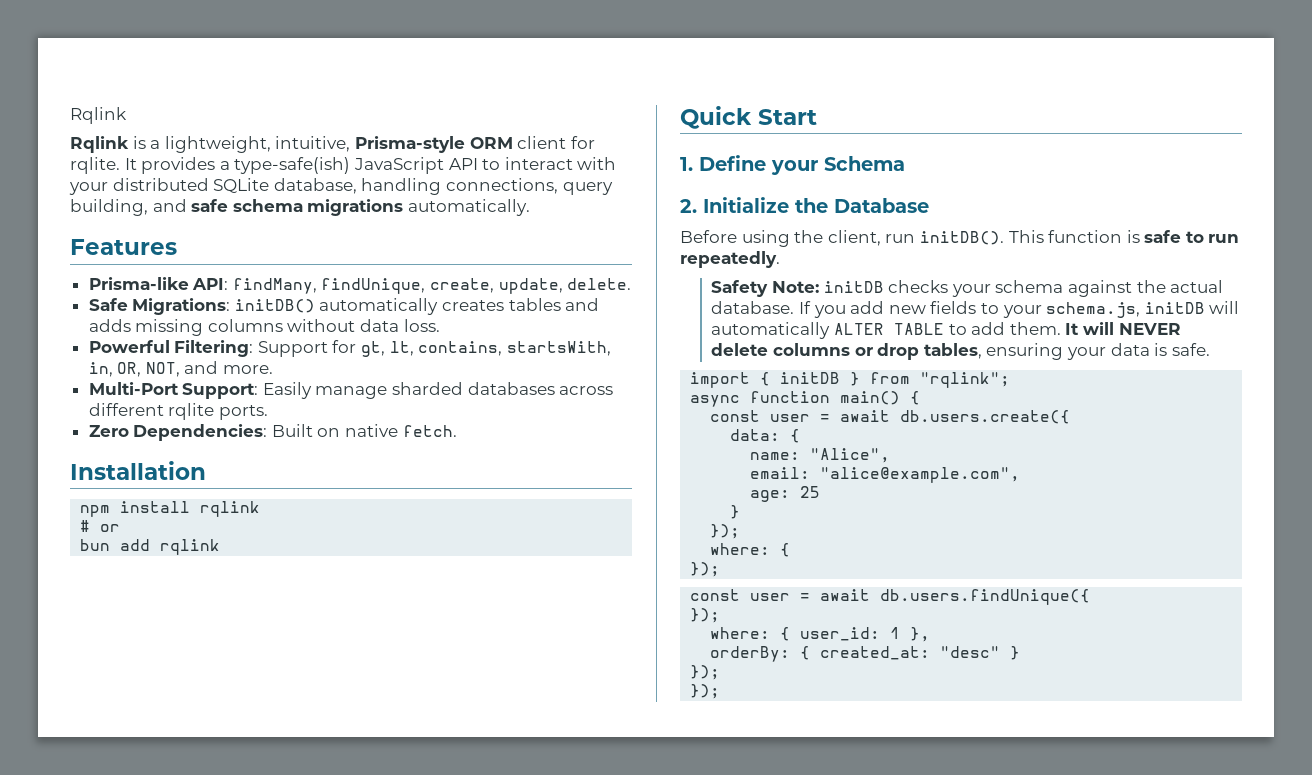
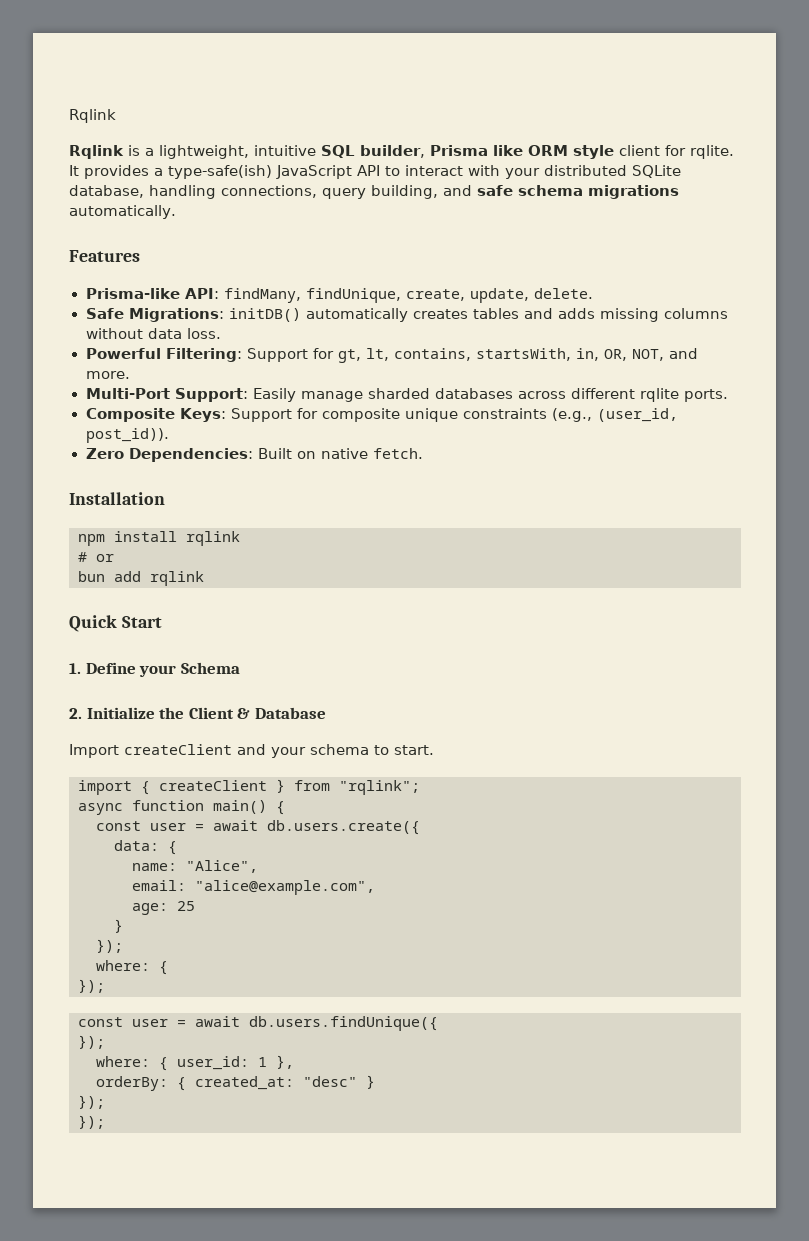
- Rqlink is a lightweight, intuitive, Prisma-style ORM client for rqlite.
+ Rqlink is a lightweight, intuitive SQL builder, Prisma like ORM style client for rqlite.
+ Composite Keys: Support for composite unique constraints (e.g., (user_id, post_id)).
- 2. Initialize the Database
+ 2. Initialize the Client & Database
- Before using the client, run initDB(). This function is safe to run repeatedly.
- Safety Note: initDB checks your schema against the actual database. If you add new fields to your schema.js, initDB will automatically ALTER TABLE to add them. It will NEVER delete columns or drop tables, ensuring your data is safe.
+ Import createClient and your schema to start.
- import { initDB } from "rqlink";
+ import { createClient } from "rqlink";

